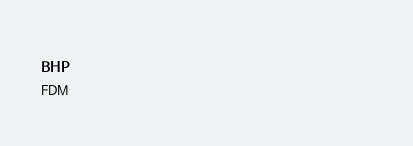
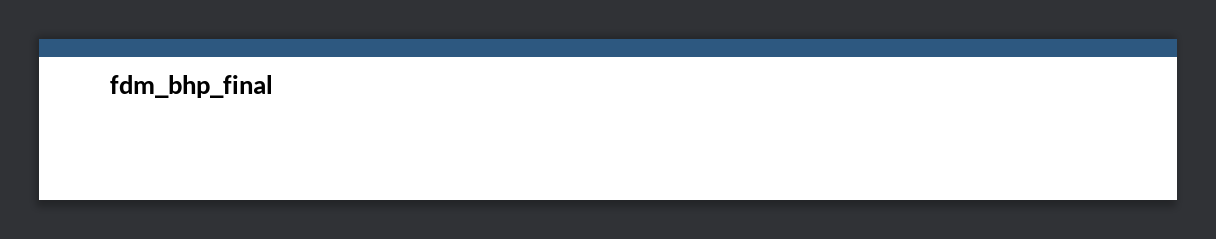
- BHP
- FDM
+ fdm_bhp_final

